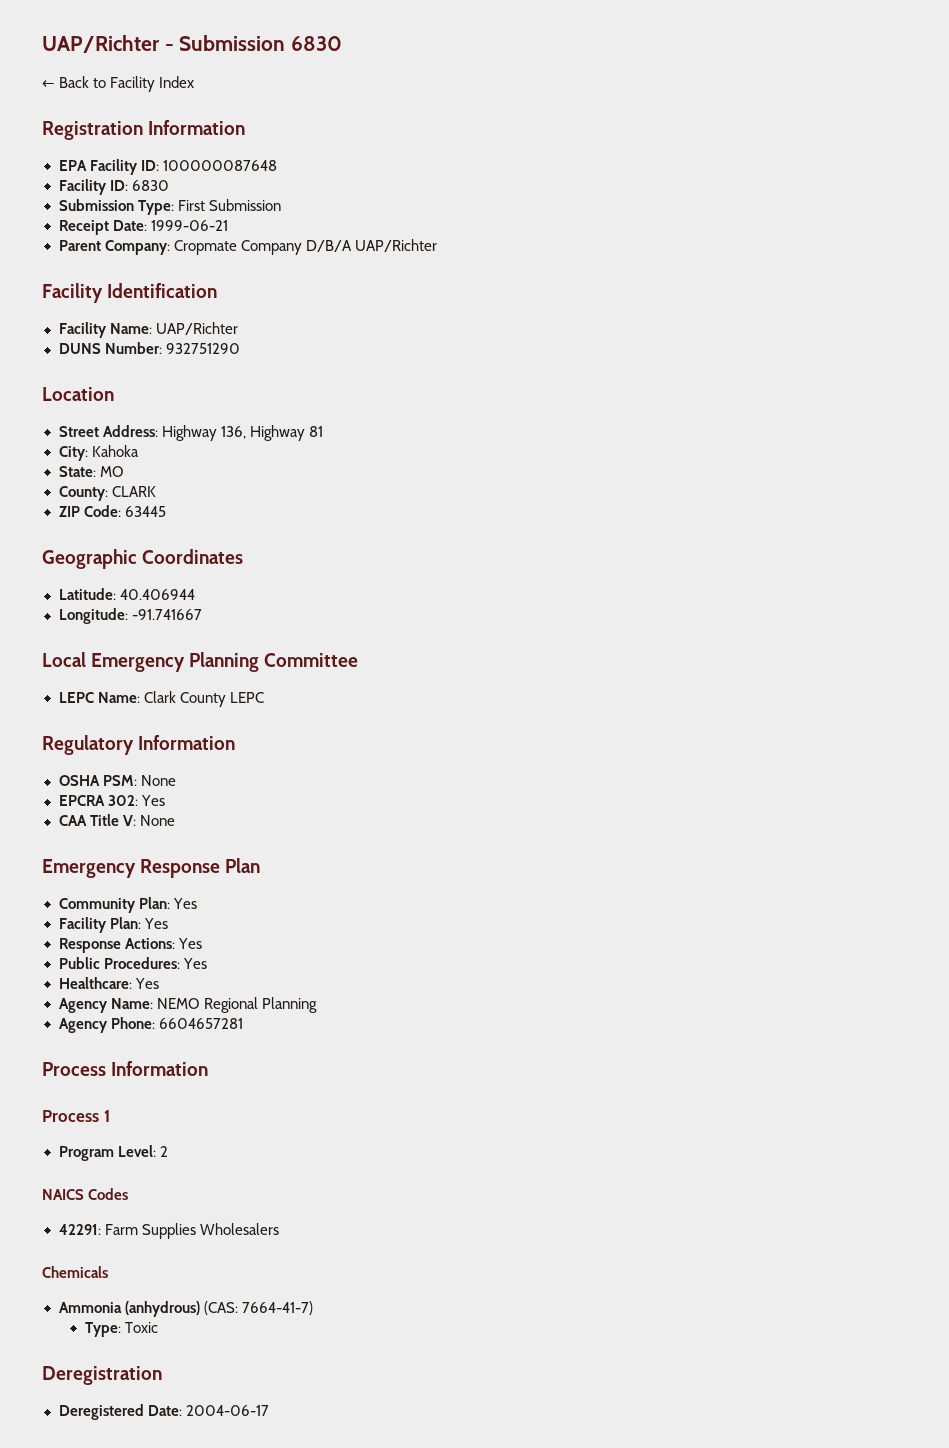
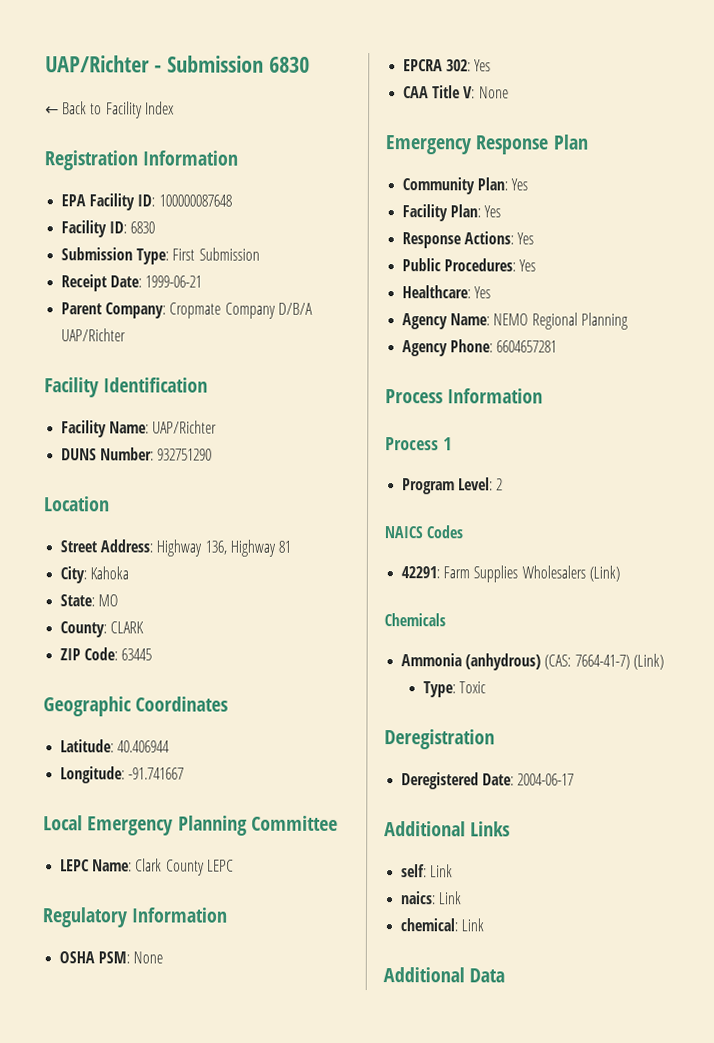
- 42291: Farm Supplies Wholesalers
+ 42291: Farm Supplies Wholesalers (Link)
- Ammonia (anhydrous) (CAS: 7664-41-7)
+ Ammonia (anhydrous) (CAS: 7664-41-7) (Link)
+ Additional Links
+ self: Link
+ naics: Link
+ chemical: Link
+ Additional Data

